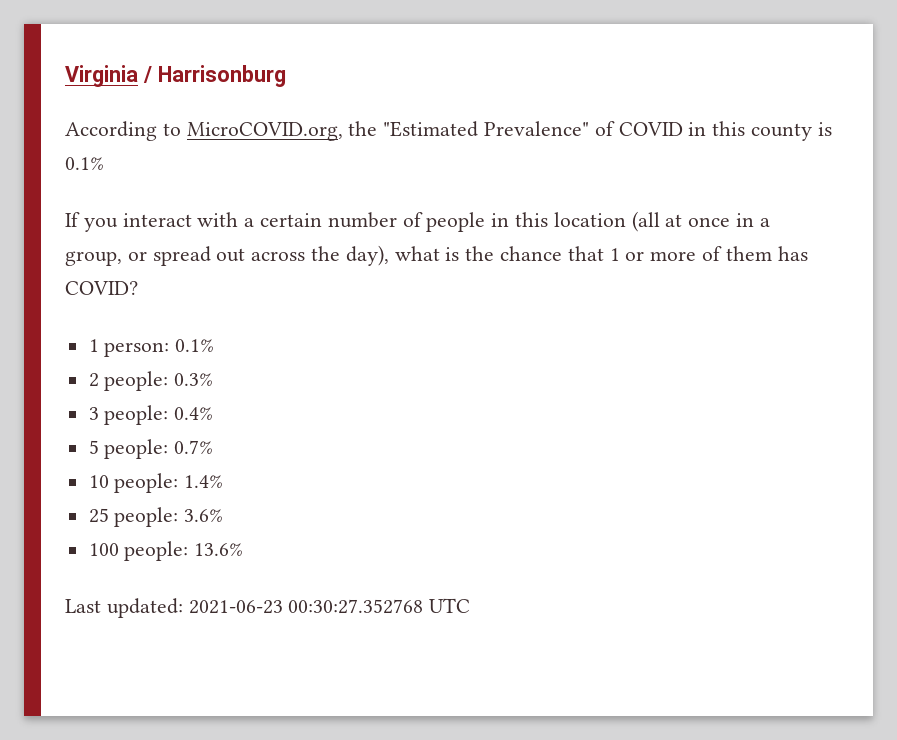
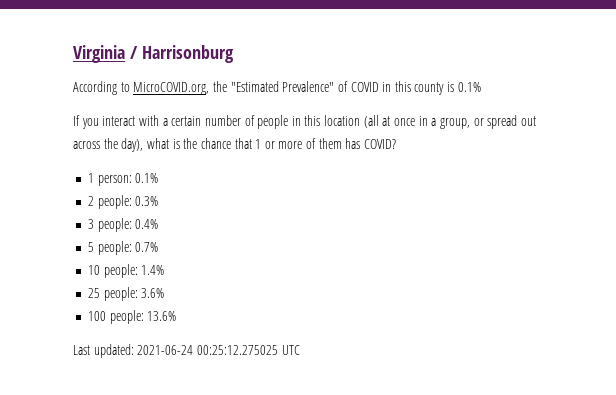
- Last updated: 2021-06-23 00:30:27.352768 UTC
+ Last updated: 2021-06-24 00:25:12.275025 UTC

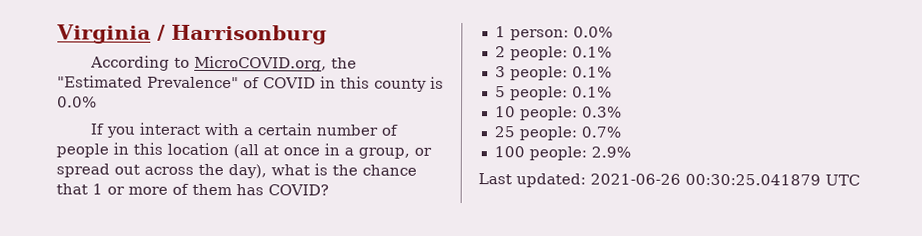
- According to MicroCOVID.org, the "Estimated Prevalence" of COVID in this county is 0.1%
+ According to MicroCOVID.org, the "Estimated Prevalence" of COVID in this county is 0.0%
- 1 person: 0.1%
+ 1 person: 0.0%
- 2 people: 0.3%
+ 2 people: 0.1%
- 3 people: 0.4%
+ 3 people: 0.1%
- 5 people: 0.7%
+ 5 people: 0.1%
- 10 people: 1.4%
+ 10 people: 0.3%
- 25 people: 3.6%
+ 25 people: 0.7%
- 100 people: 13.6%
+ 100 people: 2.9%
- Last updated: 2021-06-24 00:25:12.275025 UTC
+ Last updated: 2021-06-26 00:30:25.041879 UTC

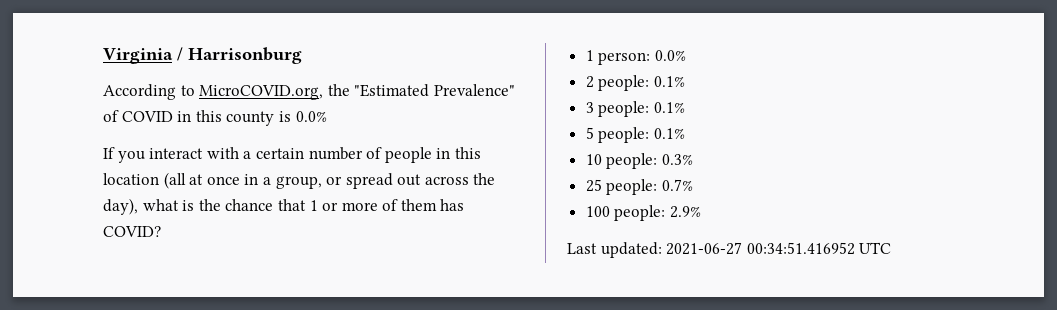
- Last updated: 2021-06-26 00:30:25.041879 UTC
+ Last updated: 2021-06-27 00:34:51.416952 UTC

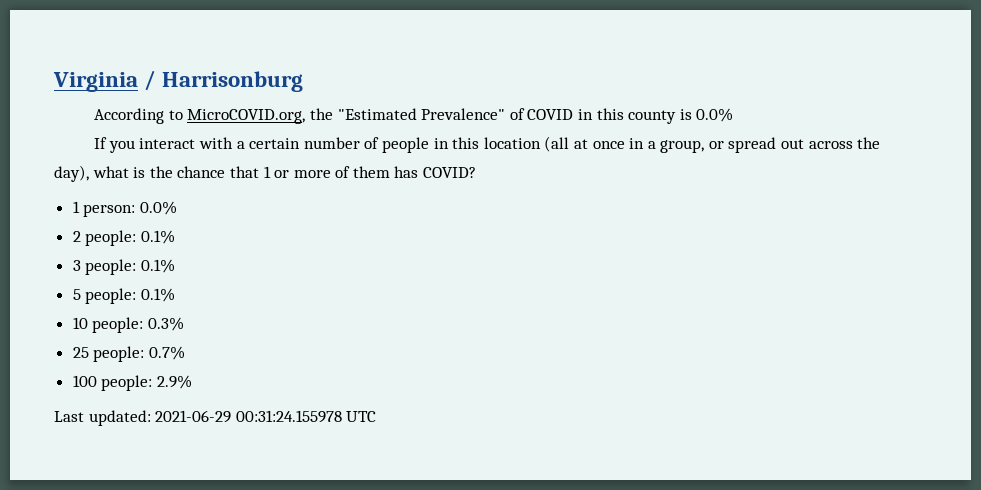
- Last updated: 2021-06-27 00:34:51.416952 UTC
+ Last updated: 2021-06-29 00:31:24.155978 UTC

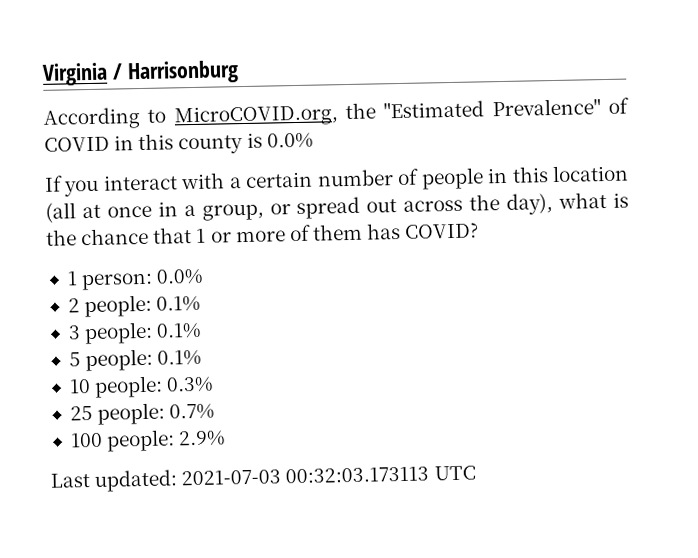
- Last updated: 2021-06-29 00:31:24.155978 UTC
+ Last updated: 2021-07-03 00:32:03.173113 UTC

